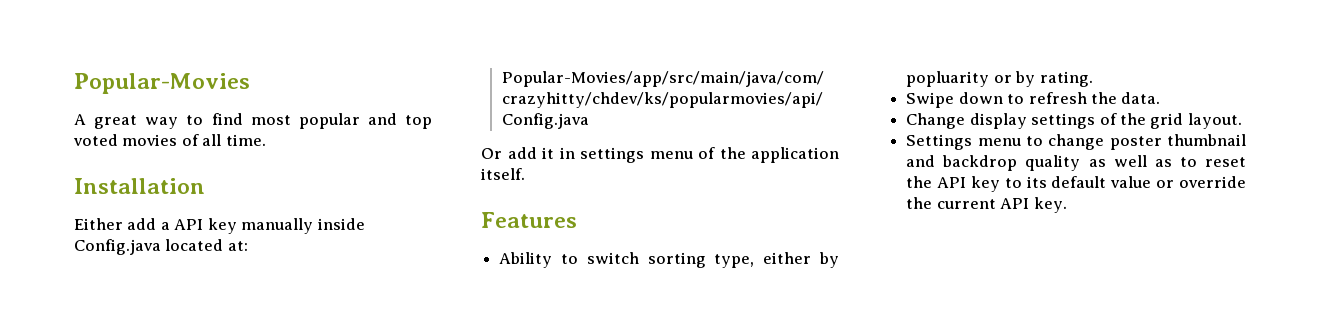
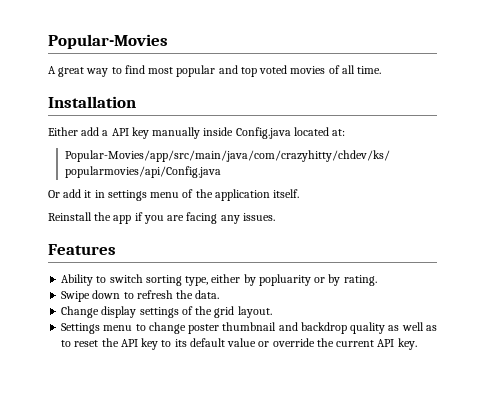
+ Reinstall the app if you are facing any issues.

